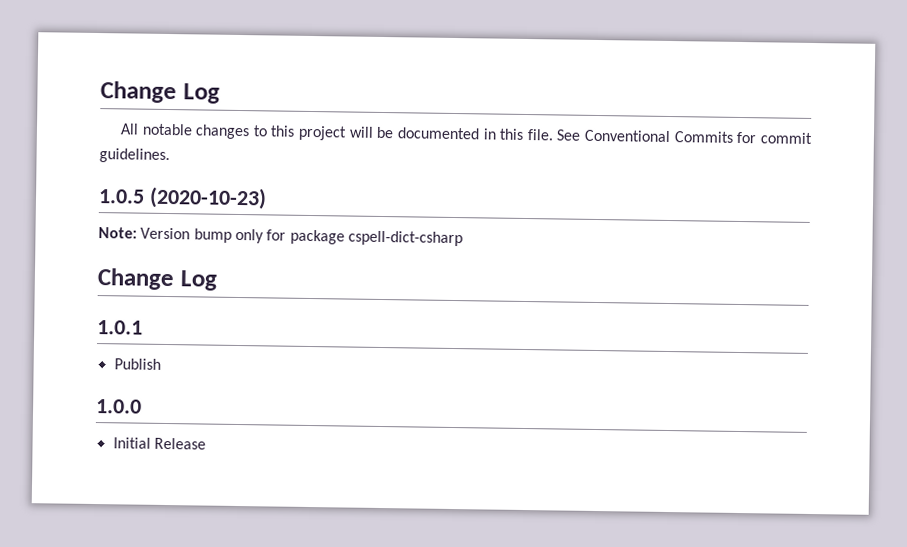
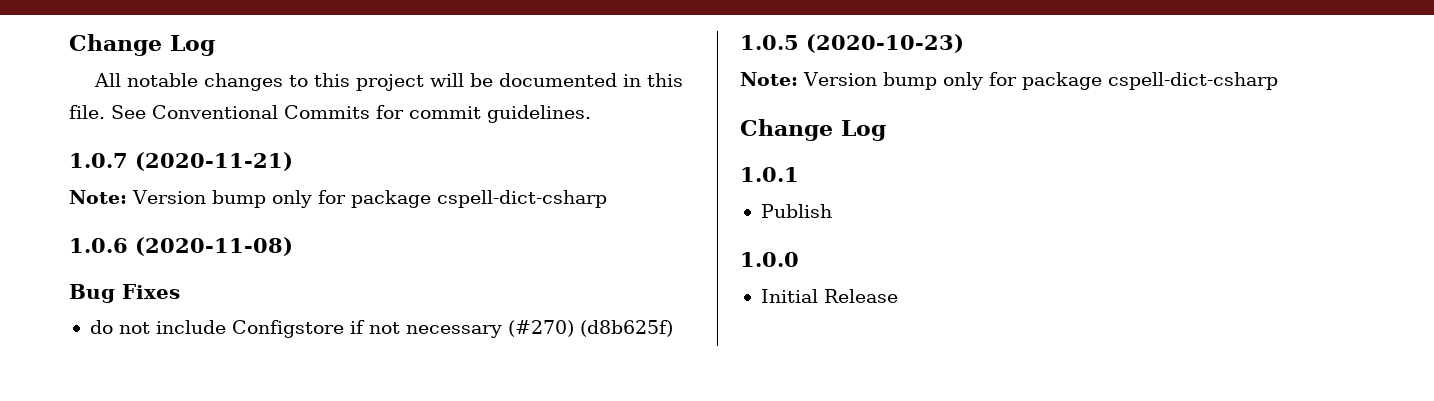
+ 1.0.7 (2020-11-21)
+ Note: Version bump only for package cspell-dict-csharp
+ 1.0.6 (2020-11-08)
+ Bug Fixes
+ do not include Configstore if not necessary (#270) (d8b625f)

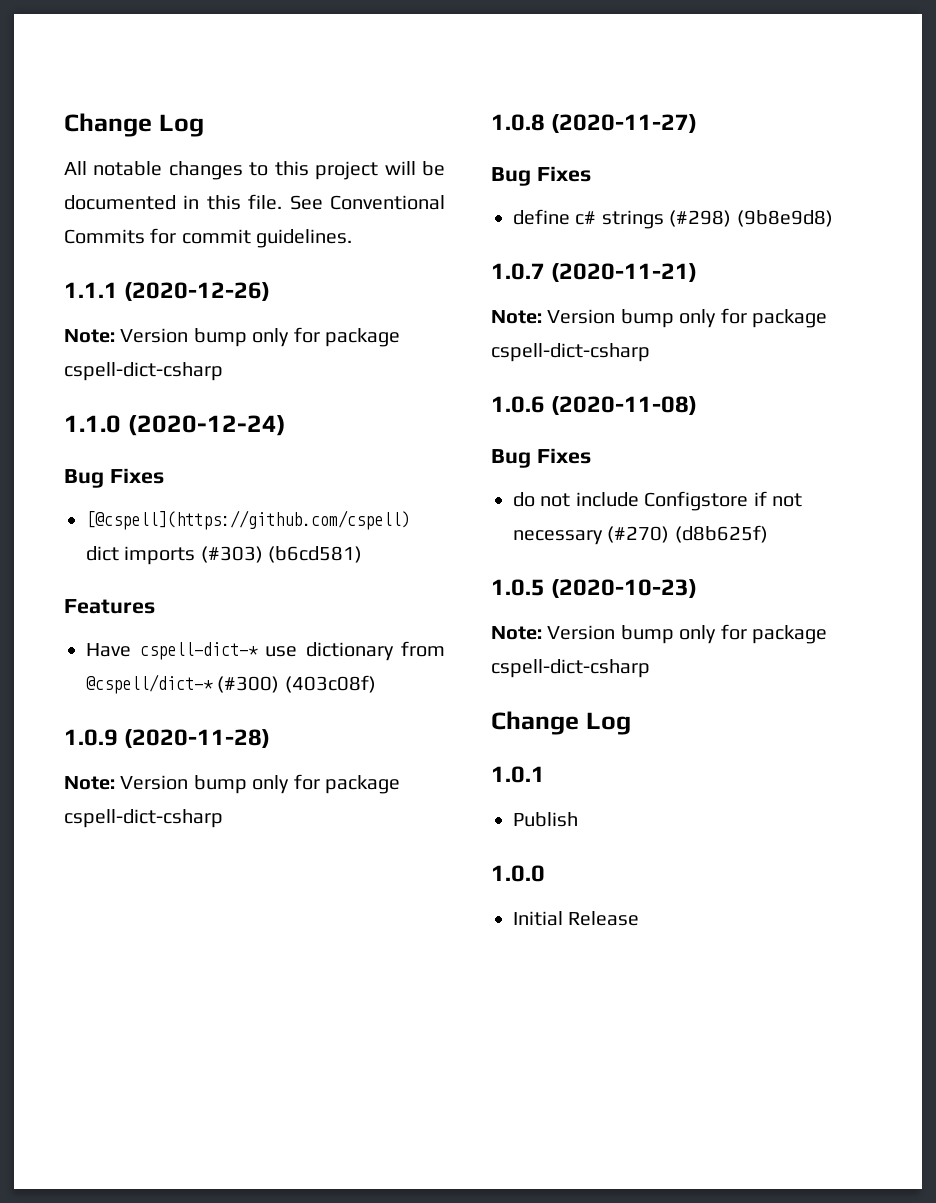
+ 1.1.1 (2020-12-26)
+ Note: Version bump only for package cspell-dict-csharp
+ 1.1.0 (2020-12-24)
+ Bug Fixes
+ [@cspell](https://github.com/cspell) dict imports (#303) (b6cd581)
+ Features
+ Have cspell-dict-* use dictionary from @cspell/dict-* (#300) (403c08f)
+ 1.0.9 (2020-11-28)
+ Note: Version bump only for package cspell-dict-csharp
+ 1.0.8 (2020-11-27)
+ Bug Fixes
+ define c# strings (#298) (9b8e9d8)

